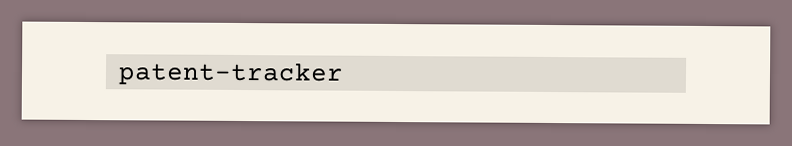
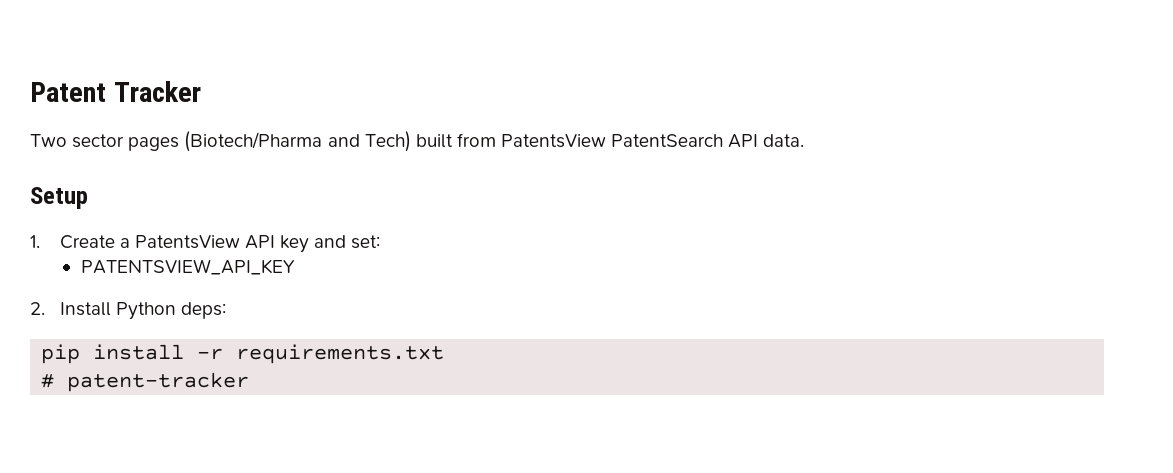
- patent-tracker
+ Patent Tracker
+ Two sector pages (Biotech/Pharma and Tech) built from PatentsView PatentSearch API data.
+ Setup
+ 1. Create a PatentsView API key and set:
+ PATENTSVIEW_API_KEY
+ 2. Install Python deps:
+ pip install -r requirements.txt
+ # patent-tracker

